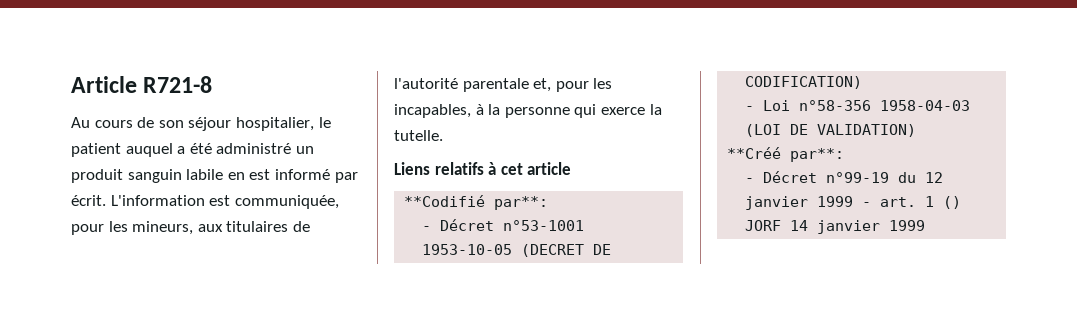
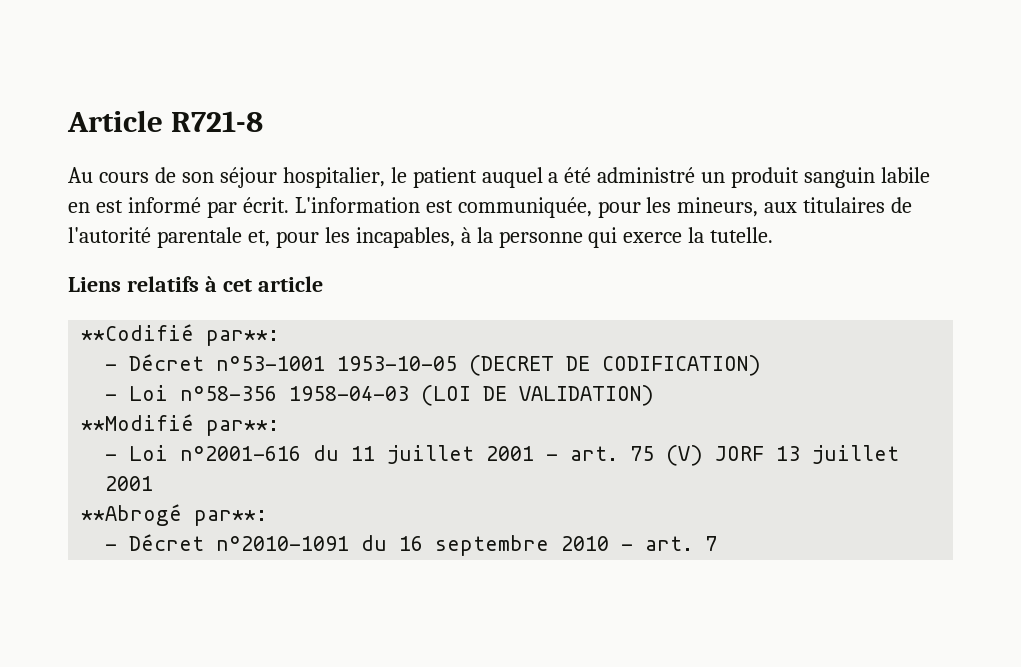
- **Créé par**:
- - Décret n°99-19 du 12 janvier 1999 - art. 1 () JORF 14 janvier 1999
+ **Modifié par**:
+ - Loi n°2001-616 du 11 juillet 2001 - art. 75 (V) JORF 13 juillet 2001
+ **Abrogé par**:
+ - Décret n°2010-1091 du 16 septembre 2010 - art. 7

